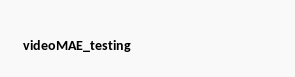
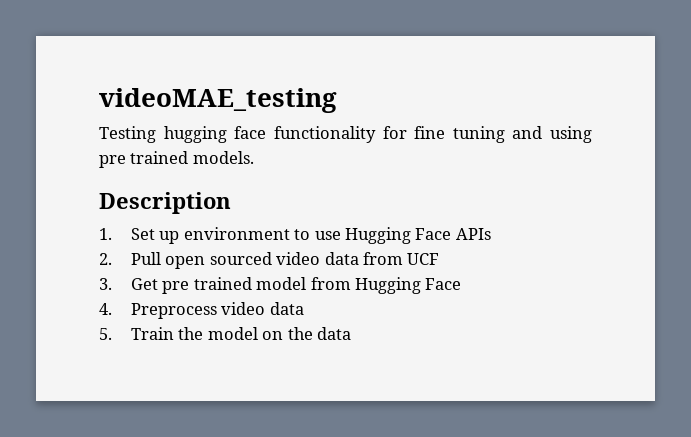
+ Testing hugging face functionality for fine tuning and using pre trained models.
+ Description
+ 1. Set up environment to use Hugging Face APIs
+ 2. Pull open sourced video data from UCF
+ 3. Get pre trained model from Hugging Face
+ 4. Preprocess video data
+ 5. Train the model on the data

